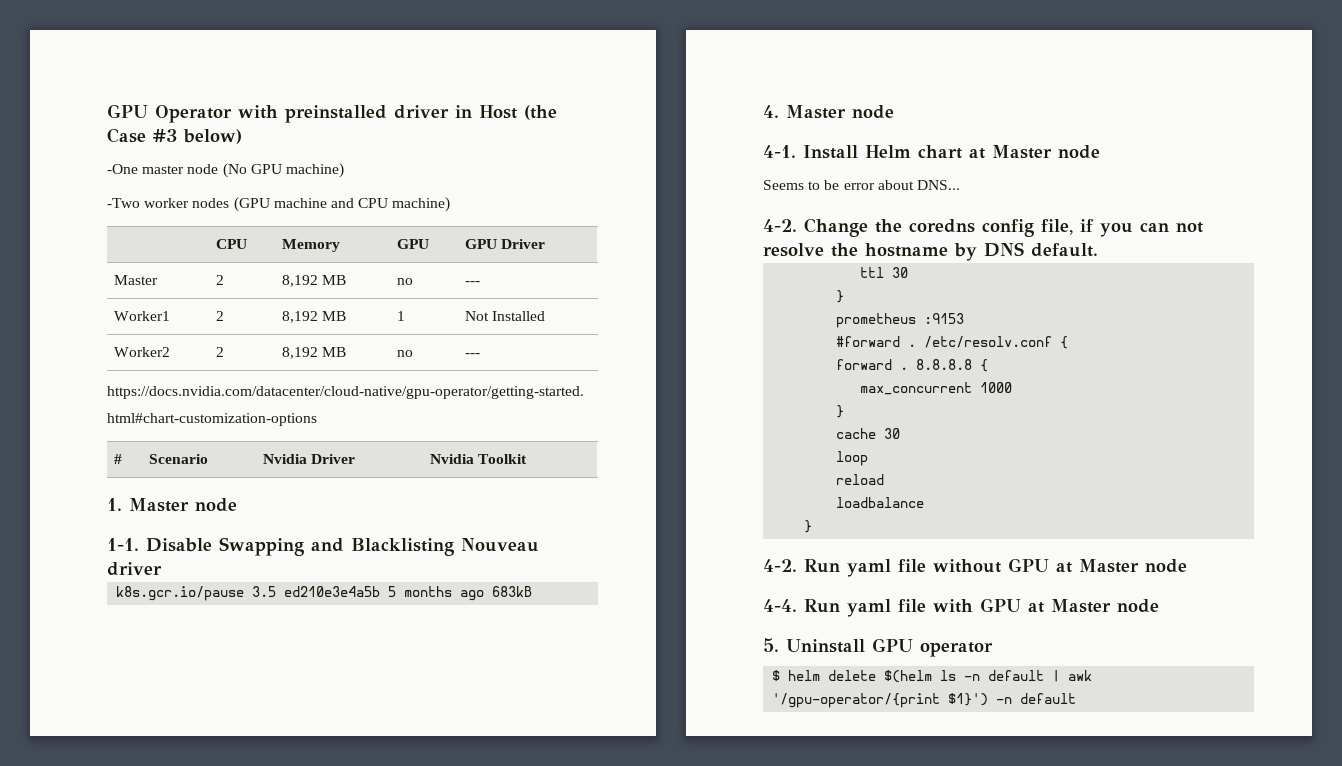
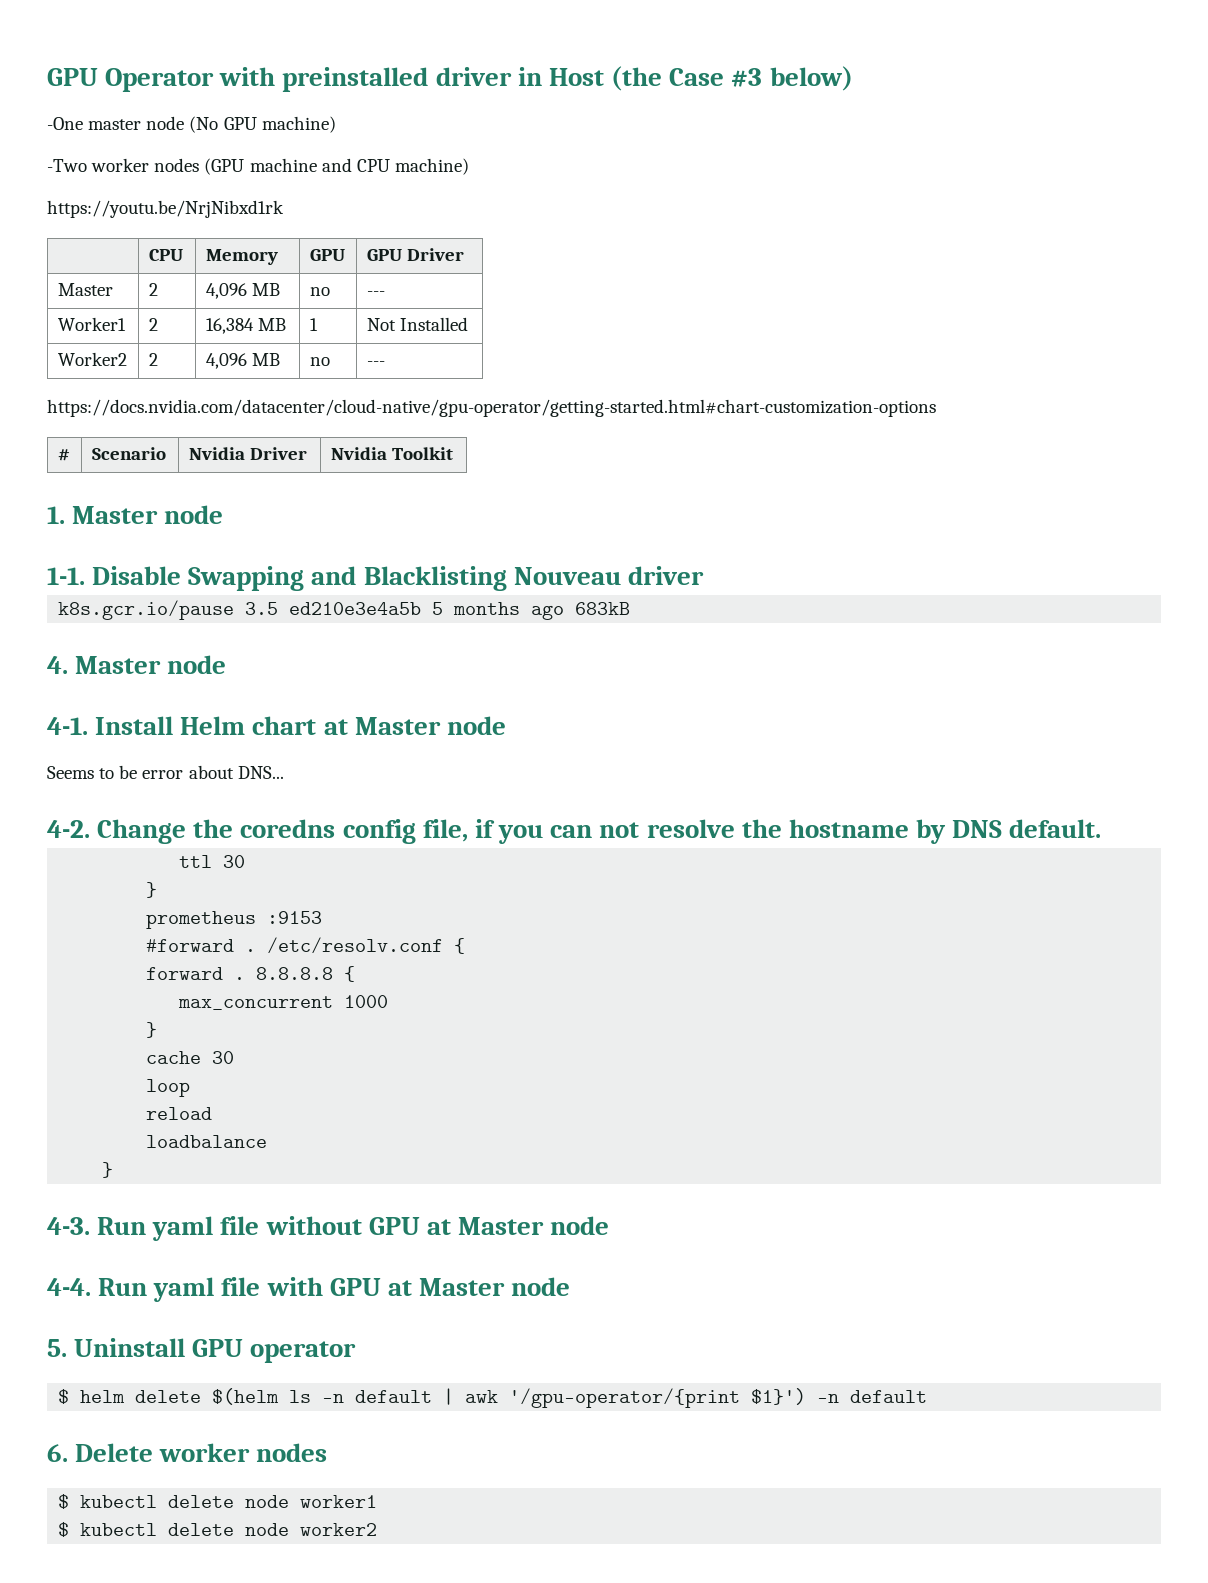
+ https://youtu.be/NrjNibxd1rk
- Master | 2 | 8,192 MB | no | ---
+ Master | 2 | 4,096 MB | no | ---
- Worker1 | 2 | 8,192 MB | 1 | Not Installed
+ Worker1 | 2 | 16,384 MB | 1 | Not Installed
- Worker2 | 2 | 8,192 MB | no | ---
+ Worker2 | 2 | 4,096 MB | no | ---
  loadbalance
  }
- 4-2.
+ 4-3.
+ 6. Delete worker nodes
+ $ kubectl delete node worker1
+ $ kubectl delete node worker2

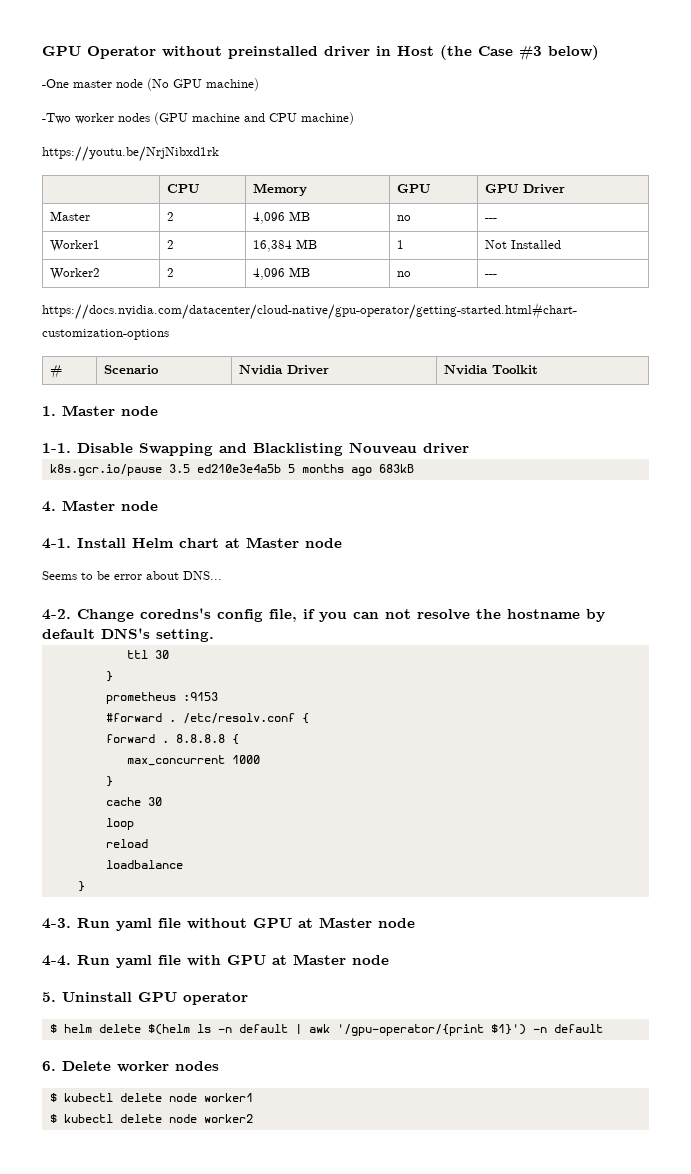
- GPU Operator with preinstalled driver in Host (the Case #3 below)
+ GPU Operator without preinstalled driver in Host (the Case #3 below)
- Change the coredns config file, if you can not resolve the hostname by DNS default.
+ Change coredns's config file, if you can not resolve the hostname by default DNS's setting.

